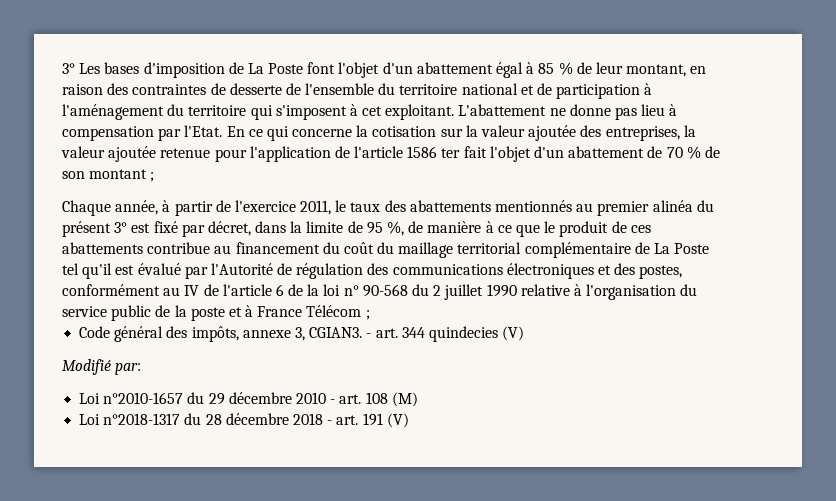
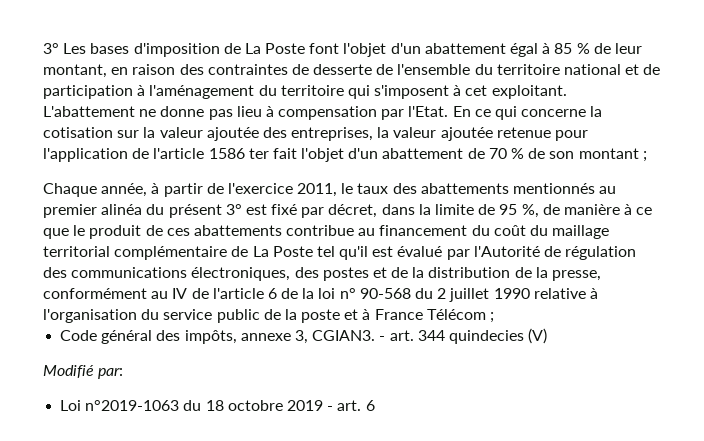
- Chaque année, à partir de l'exercice 2011, le taux des abattements mentionnés au premier alinéa du présent 3° est fixé par décret, dans la limite de 95 %, de manière à ce que le produit de ces abattements contribue au financement du coût du maillage territorial complémentaire de La Poste tel qu'il est évalué par l'Autorité de régulation des communications électroniques et des postes, conformément au IV de l'article 6 de la loi n° 90-568 du 2 juillet 1990 relative à l'organisation du service public de la poste et à France Télécom ;
+ Chaque année, à partir de l'exercice 2011, le taux des abattements mentionnés au premier alinéa du présent 3° est fixé par décret, dans la limite de 95 %, de manière à ce que le produit de ces abattements contribue au financement du coût du maillage territorial complémentaire de La Poste tel qu'il est évalué par l'Autorité de régulation des communications électroniques, des postes et de la distribution de la presse, conformément au IV de l'article 6 de la loi n° 90-568 du 2 juillet 1990 relative à l'organisation du service public de la poste et à France Télécom ;
- Loi n°2010-1657 du 29 décembre 2010 - art. 108 (M)
- Loi n°2018-1317 du 28 décembre 2018 - art. 191 (V)
+ Loi n°2019-1063 du 18 octobre 2019 - art. 6

